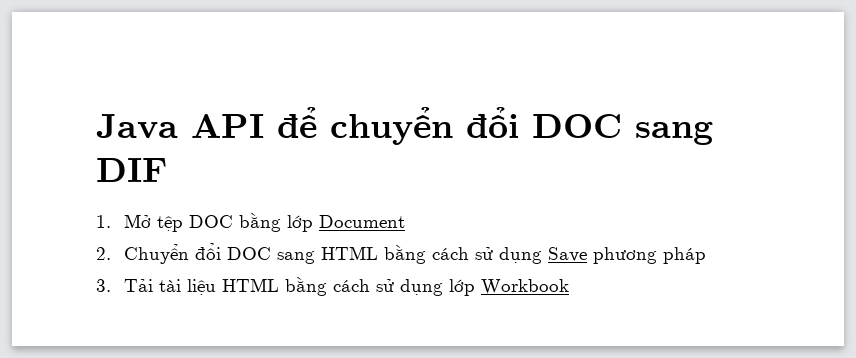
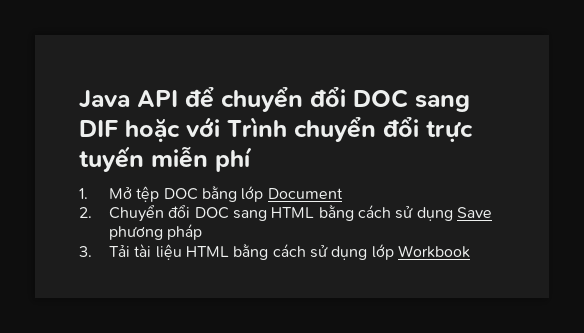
- Java API để chuyển đổi DOC sang DIF
+ Java API để chuyển đổi DOC sang DIF hoặc với Trình chuyển đổi trực tuyến miễn phí

